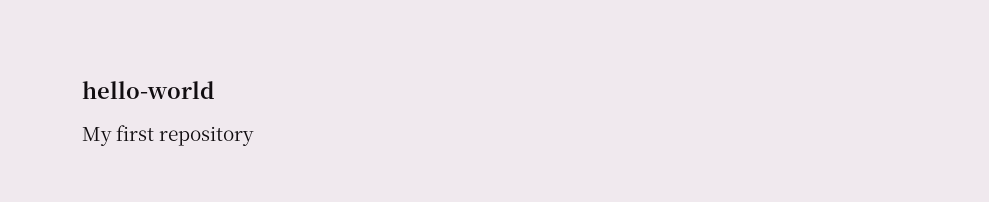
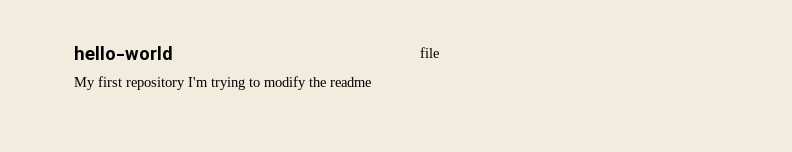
- My first repository
+ My first repository I'm trying to modify the readme file

